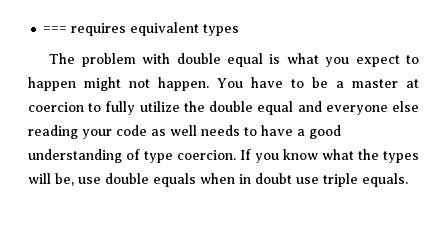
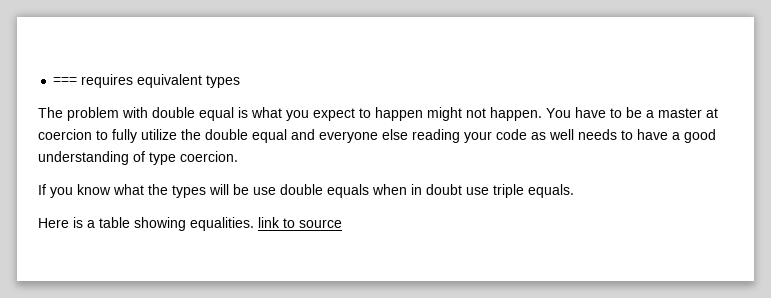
- You have to be a master at coercion to fully utilize the double equal and everyone else reading your code as well needs to have a good understanding of type coercion. If you know what the types will be, use double equals when in doubt use triple equals.
+ You have to be a master at coercion to fully utilize the double equal and everyone else reading your code as well needs to have a good understanding of type coercion.
+ If you know what the types will be use double equals when in doubt use triple equals.
+ Here is a table showing equalities. link to source

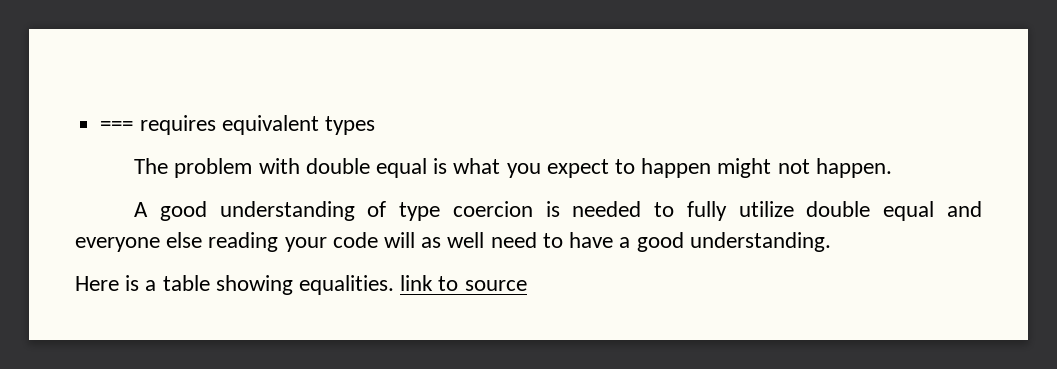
- The problem with double equal is what you expect to happen might not happen. You have to be a master at coercion to fully utilize the double equal and everyone else reading your code as well needs to have a good understanding of type coercion.
- If you know what the types will be use double equals when in doubt use triple equals.
+ The problem with double equal is what you expect to happen might not happen.
+ A good understanding of type coercion is needed to fully utilize double equal and everyone else reading your code will as well need to have a good understanding.

